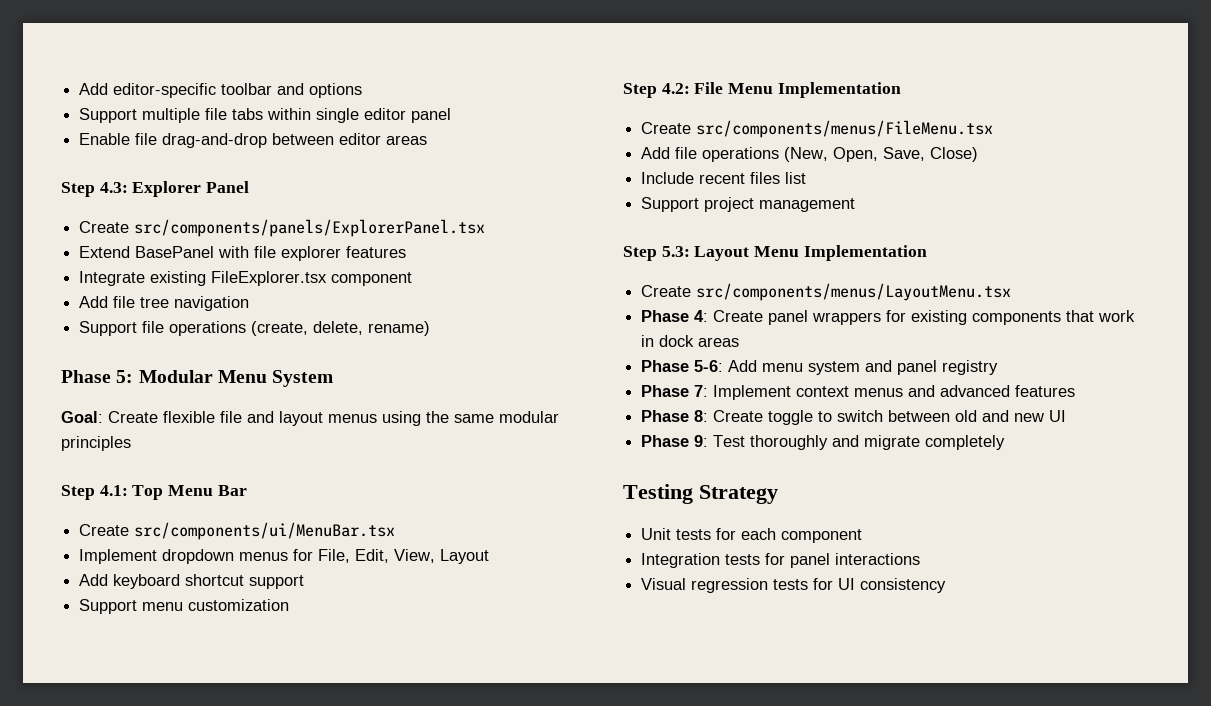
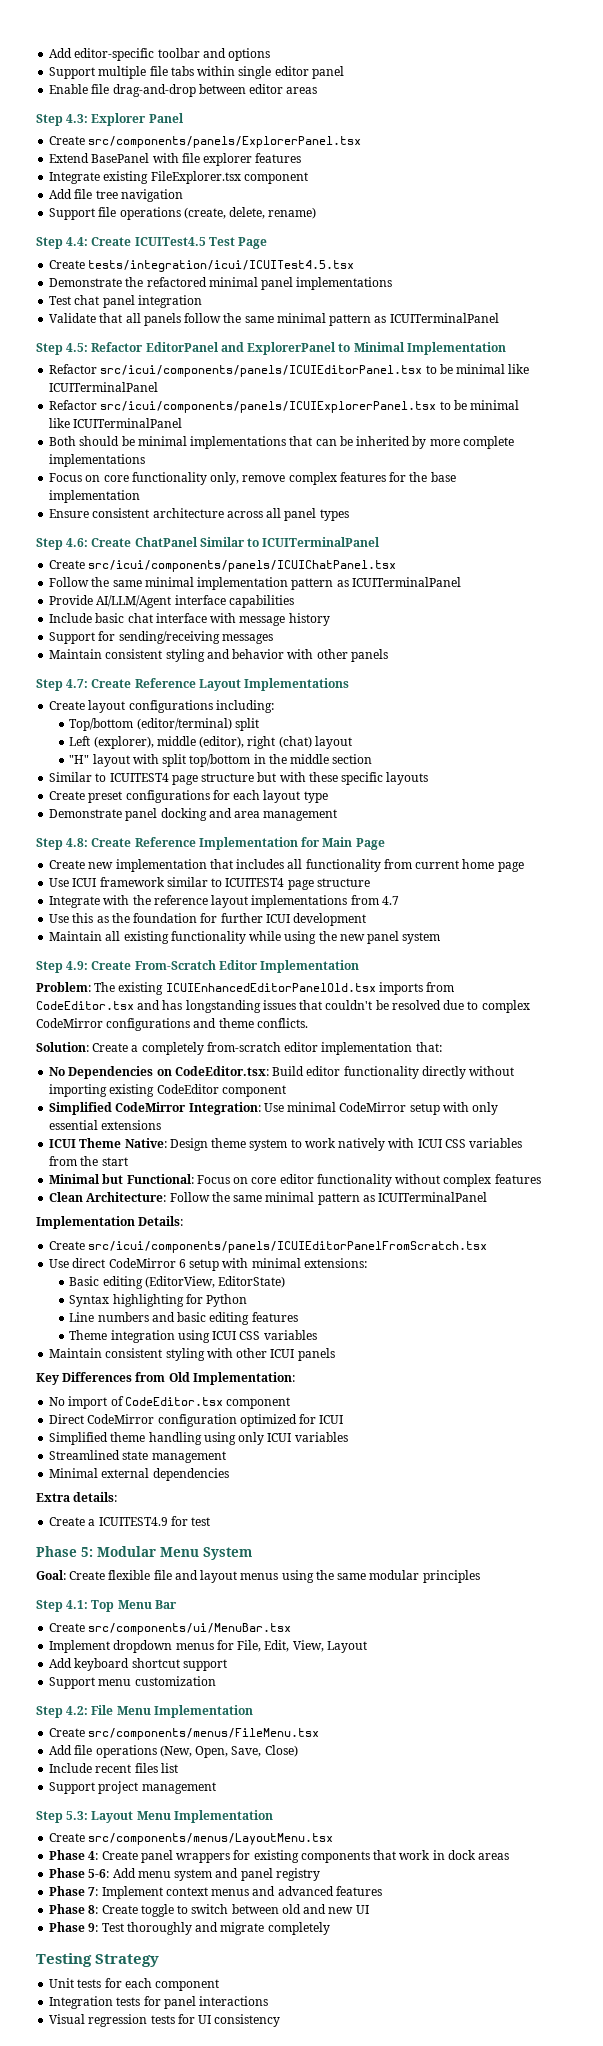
+ Step 4.4: Create ICUITest4.5 Test Page
+ Create tests/integration/icui/ICUITest4.5.tsx
+ Demonstrate the refactored minimal panel implementations
+ Test chat panel integration
+ Validate that all panels follow the same minimal pattern as ICUITerminalPanel
+ Step 4.5: Refactor EditorPanel and ExplorerPanel to Minimal Implementation
+ Refactor src/icui/components/panels/ICUIEditorPanel.tsx to be minimal like ICUITerminalPanel
+ Refactor src/icui/components/panels/ICUIExplorerPanel.tsx to be minimal like ICUITerminalPanel
+ Both should be minimal implementations that can be inherited by more complete implementations
+ Focus on core functionality only, remove complex features for the base implementation
+ Ensure consistent architecture across all panel types
+ Step 4.6: Create ChatPanel Similar to ICUITerminalPanel
+ Create src/icui/components/panels/ICUIChatPanel.tsx
+ Follow the same minimal implementation pattern as ICUITerminalPanel
+ Provide AI/LLM/Agent interface capabilities
+ Include basic chat interface with message history
+ Support for sending/receiving messages
+ Maintain consistent styling and behavior with other panels
+ Step 4.7: Create Reference Layout Implementations
+ Create layout configurations including:
+ Top/bottom (editor/terminal) split
+ Left (explorer), middle (editor), right (chat) layout
+ "H" layout with split top/bottom in the middle section
+ Similar to ICUITEST4 page structure but with these specific layouts
+ Create preset configurations for each layout type
+ Demonstrate panel docking and area management
+ Step 4.8: Create Reference Implementation for Main Page
+ Create new implementation that includes all functionality from current home page
+ Use ICUI framework similar to ICUITEST4 page structure
+ Integrate with the reference layout implementations from 4.7
+ Use this as the foundation for further ICUI development
+ Maintain all existing functionality while using the new panel system
+ Step 4.9: Create From-Scratch Editor Implementation
+ Problem: The existing ICUIEnhancedEditorPanelOld.tsx imports from CodeEditor.tsx and has longstanding issues that couldn't be resolved due to complex CodeMirror configurations and theme conflicts.
+ Solution: Create a completely from-scratch editor implementation that:
+ No Dependencies on CodeEditor.tsx: Build editor functionality directly without importing existing CodeEditor component
+ Simplified CodeMirror Integration: Use minimal CodeMirror setup with only essential extensions
+ ICUI Theme Native: Design theme system to work natively with ICUI CSS variables from the start
+ Minimal but Functional: Focus on core editor functionality without complex features
+ Clean Architecture: Follow the same minimal pattern as ICUITerminalPanel
+ Implementation Details:
+ Create src/icui/components/panels/ICUIEditorPanelFromScratch.tsx
+ Use direct CodeMirror 6 setup with minimal extensions:
+ Basic editing (EditorView, EditorState)
+ Syntax highlighting for Python
+ Line numbers and basic editing features
+ Theme integration using ICUI CSS variables
+ Maintain consistent styling with other ICUI panels
+ Key Differences from Old Implementation:
+ No import of CodeEditor.tsx component
+ Direct CodeMirror configuration optimized for ICUI
+ Simplified theme handling using only ICUI variables
+ Streamlined state management
+ Minimal external dependencies
+ Extra details:
+ Create a ICUITEST4.9 for test

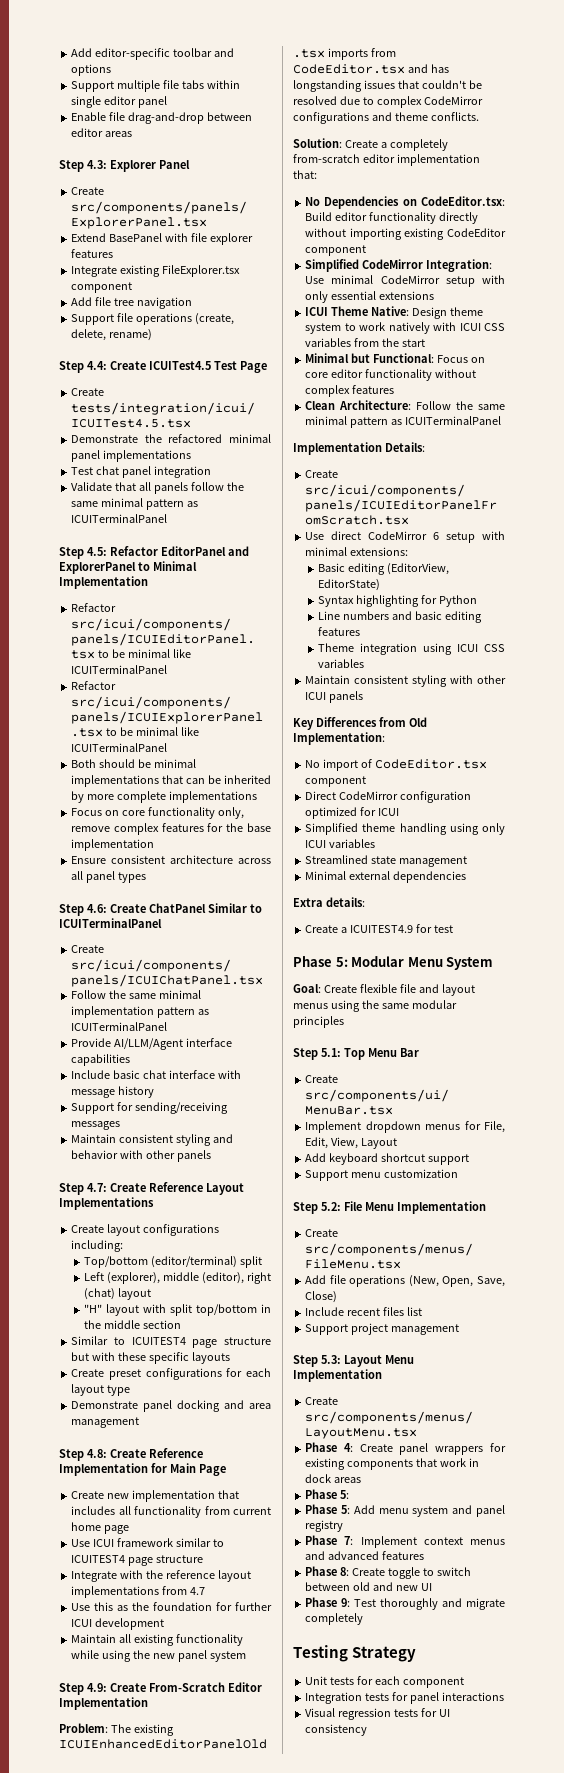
- Step 4.1: Top Menu Bar
+ Step 5.1: Top Menu Bar
- Step 4.2: File Menu Implementation
+ Step 5.2: File Menu Implementation
  Phase 4: Create panel wrappers for existing components that work in dock areas
- Phase 5-6: Add menu system and panel registry
+ Phase 5:
+ Phase 5: Add menu system and panel registry

